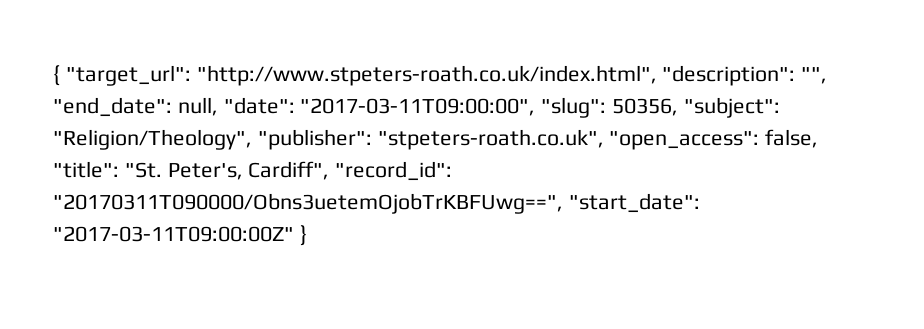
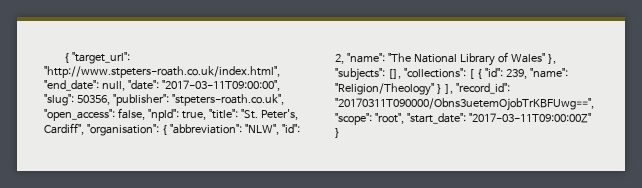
- { "target_url": "http://www.stpeters-roath.co.uk/index.html", "description": "", "end_date": null, "date": "2017-03-11T09:00:00", "slug": 50356, "subject": "Religion/Theology", "publisher": "stpeters-roath.co.uk", "open_access": false, "title": "St. Peter's, Cardiff", "record_id": "20170311T090000/Obns3uetemOjobTrKBFUwg==", "start_date": "2017-03-11T09:00:00Z" }
+ { "target_url": "http://www.stpeters-roath.co.uk/index.html", "end_date": null, "date": "2017-03-11T09:00:00", "slug": 50356, "publisher": "stpeters-roath.co.uk", "open_access": false, "npld": true, "title": "St. Peter's, Cardiff", "organisation": { "abbreviation": "NLW", "id": 2, "name": "The National Library of Wales" }, "subjects": [], "collections": [ { "id": 239, "name": "Religion/Theology" } ], "record_id": "20170311T090000/Obns3uetemOjobTrKBFUwg==", "scope": "root", "start_date": "2017-03-11T09:00:00Z" }

